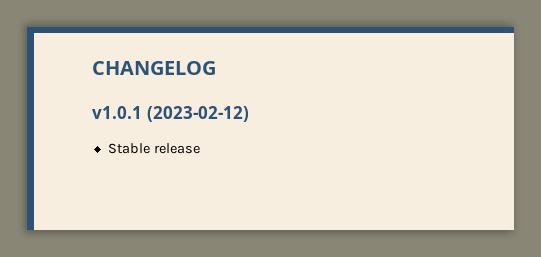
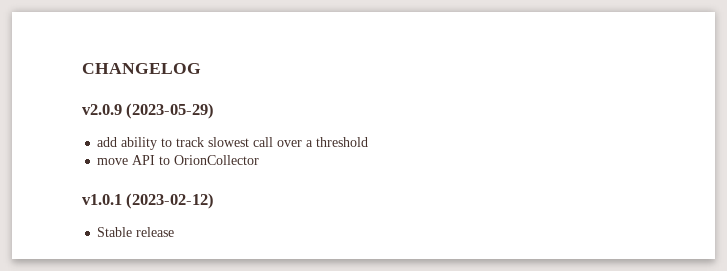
+ v2.0.9 (2023-05-29)
+ add ability to track slowest call over a threshold
+ move API to OrionCollector

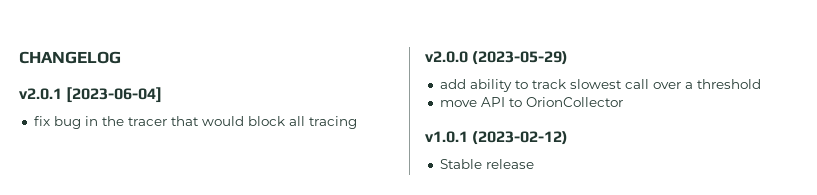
- v2.0.9 (2023-05-29)
+ v2.0.1 [2023-06-04]
+ fix bug in the tracer that would block all tracing
+ v2.0.0 (2023-05-29)

